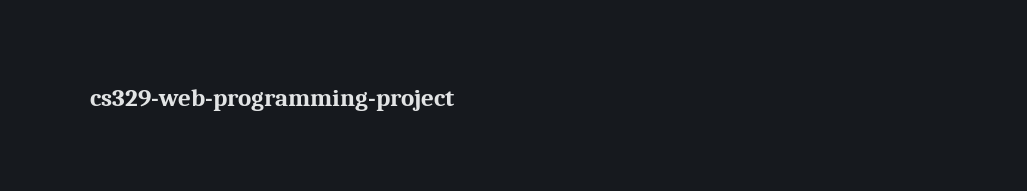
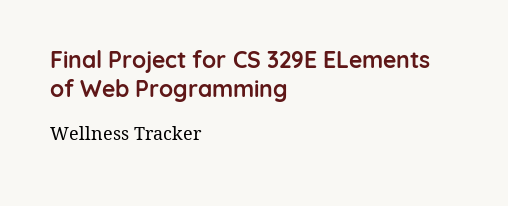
- cs329-web-programming-project
+ Final Project for CS 329E ELements of Web Programming
+ Wellness Tracker

